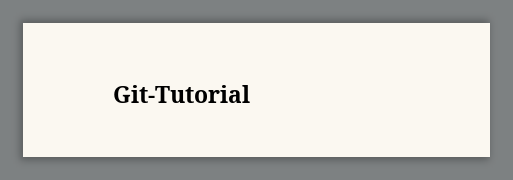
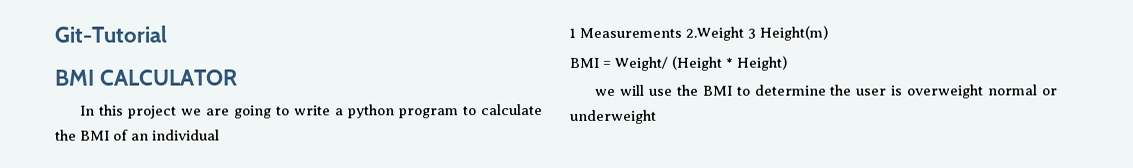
+ BMI CALCULATOR
+ In this project we are going to write a python program to calculate the BMI of an individual
+ 1 Measurements 2.Weight 3 Height(m)
+ BMI = Weight/ (Height * Height)
+ we will use the BMI to determine the user is overweight normal or underweight

